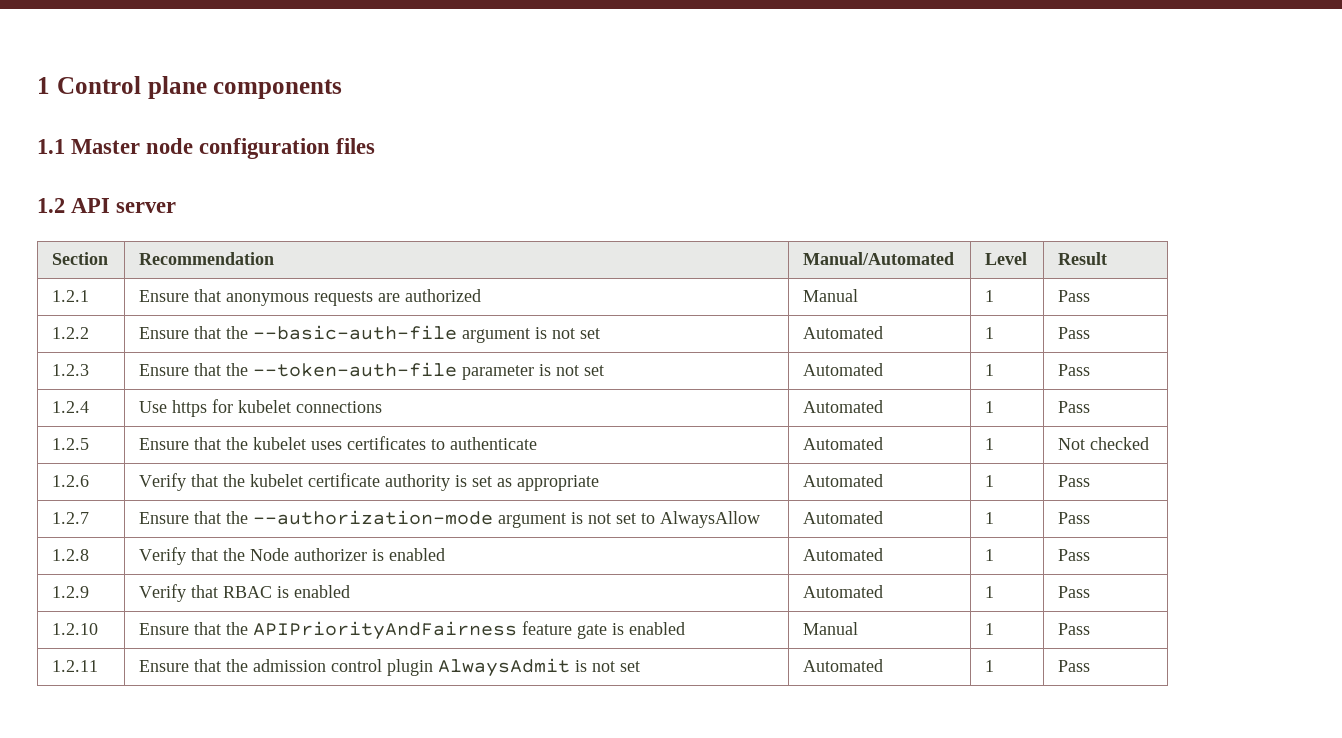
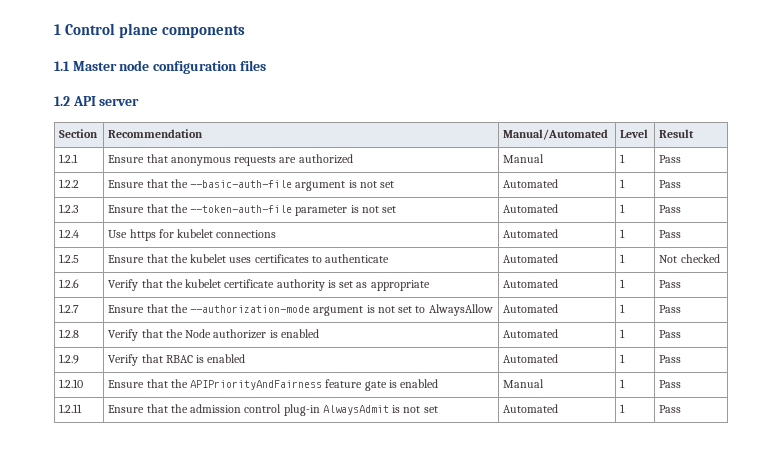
- 1.2.11 | Ensure that the admission control plugin AlwaysAdmit is not set | Automated | 1 | Pass
+ 1.2.11 | Ensure that the admission control plug-in AlwaysAdmit is not set | Automated | 1 | Pass

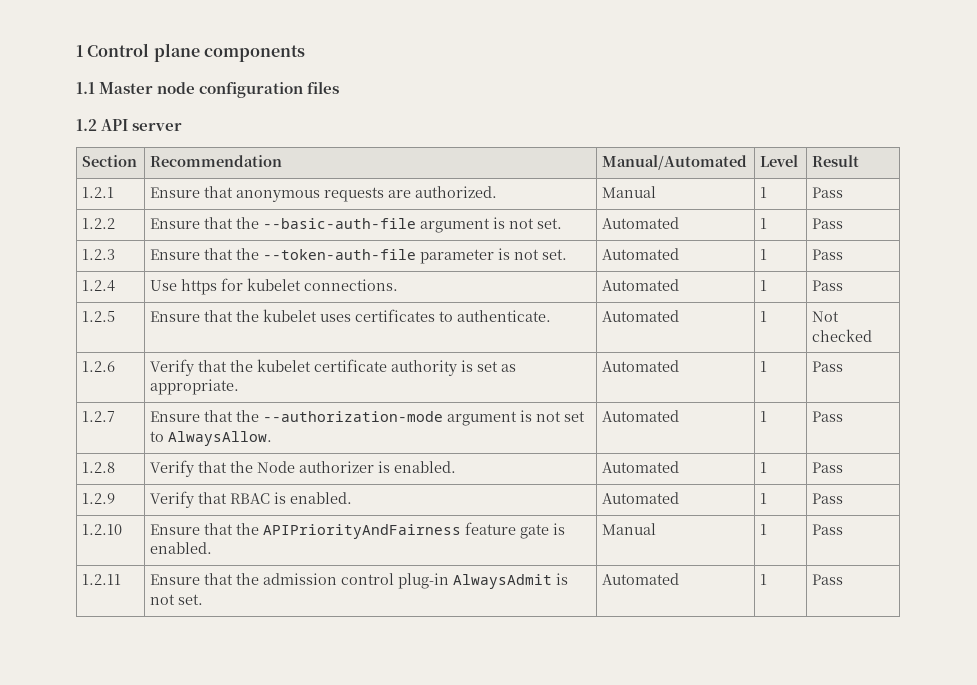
- 1.2.1 | Ensure that anonymous requests are authorized | Manual | 1 | Pass
+ 1.2.1 | Ensure that anonymous requests are authorized. | Manual | 1 | Pass
- 1.2.2 | Ensure that the --basic-auth-file argument is not set | Automated | 1 | Pass
+ 1.2.2 | Ensure that the --basic-auth-file argument is not set. | Automated | 1 | Pass
- 1.2.3 | Ensure that the --token-auth-file parameter is not set | Automated | 1 | Pass
+ 1.2.3 | Ensure that the --token-auth-file parameter is not set. | Automated | 1 | Pass
- 1.2.4 | Use https for kubelet connections | Automated | 1 | Pass
+ 1.2.4 | Use https for kubelet connections. | Automated | 1 | Pass
- 1.2.5 | Ensure that the kubelet uses certificates to authenticate | Automated | 1 | Not checked
+ 1.2.5 | Ensure that the kubelet uses certificates to authenticate. | Automated | 1 | Not checked
- 1.2.6 | Verify that the kubelet certificate authority is set as appropriate | Automated | 1 | Pass
+ 1.2.6 | Verify that the kubelet certificate authority is set as appropriate. | Automated | 1 | Pass
- 1.2.7 | Ensure that the --authorization-mode argument is not set to AlwaysAllow | Automated | 1 | Pass
+ 1.2.7 | Ensure that the --authorization-mode argument is not set to AlwaysAllow. | Automated | 1 | Pass
- 1.2.8 | Verify that the Node authorizer is enabled | Automated | 1 | Pass
+ 1.2.8 | Verify that the Node authorizer is enabled. | Automated | 1 | Pass
- 1.2.9 | Verify that RBAC is enabled | Automated | 1 | Pass
+ 1.2.9 | Verify that RBAC is enabled. | Automated | 1 | Pass
- 1.2.10 | Ensure that the APIPriorityAndFairness feature gate is enabled | Manual | 1 | Pass
+ 1.2.10 | Ensure that the APIPriorityAndFairness feature gate is enabled. | Manual | 1 | Pass
- 1.2.11 | Ensure that the admission control plug-in AlwaysAdmit is not set | Automated | 1 | Pass
+ 1.2.11 | Ensure that the admission control plug-in AlwaysAdmit is not set. | Automated | 1 | Pass

